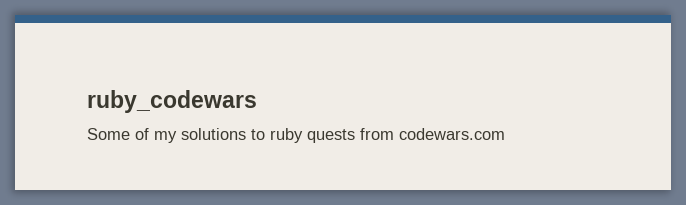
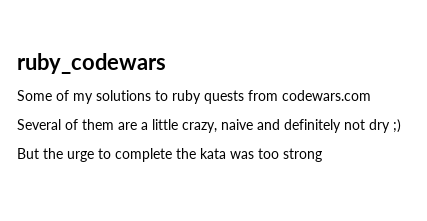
+ Several of them are a little crazy, naive and definitely not dry ;)
+ But the urge to complete the kata was too strong

